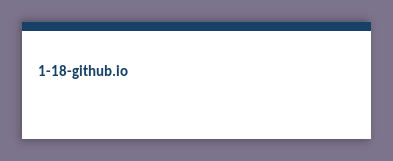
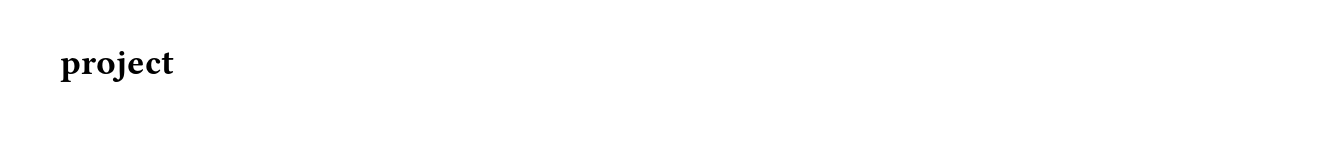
- 1-18-github.io
+ project

